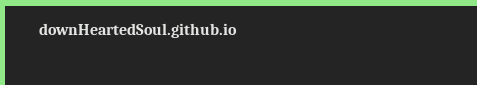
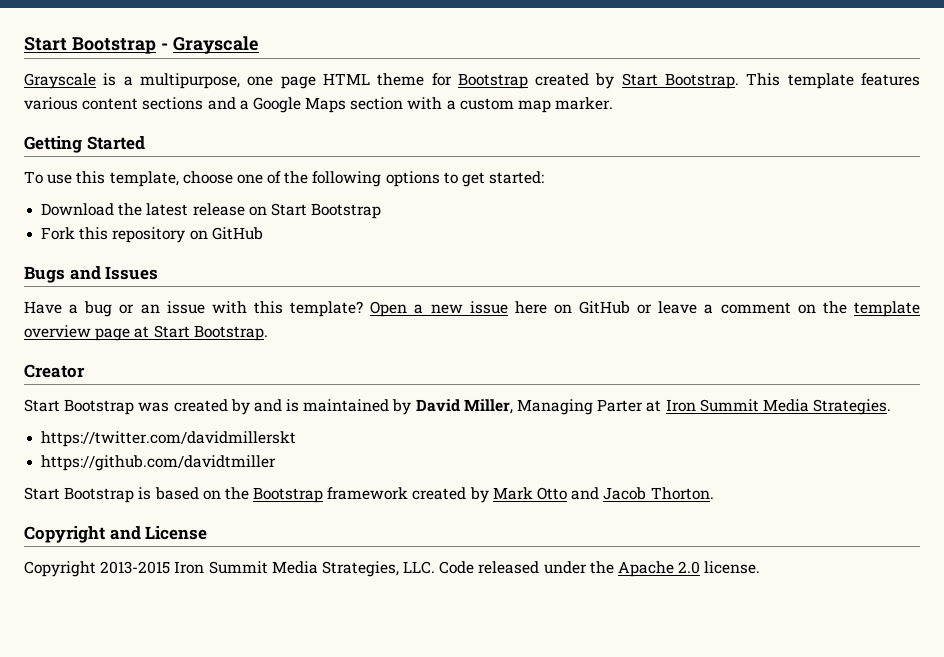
- downHeartedSoul.github.io
+ Start Bootstrap - Grayscale
+ Grayscale is a multipurpose, one page HTML theme for Bootstrap created by Start Bootstrap. This template features various content sections and a Google Maps section with a custom map marker.
+ Getting Started
+ To use this template, choose one of the following options to get started:
+ Download the latest release on Start Bootstrap
+ Fork this repository on GitHub
+ Bugs and Issues
+ Have a bug or an issue with this template? Open a new issue here on GitHub or leave a comment on the template overview page at Start Bootstrap.
+ Creator
+ Start Bootstrap was created by and is maintained by David Miller, Managing Parter at Iron Summit Media Strategies.
+ https://twitter.com/davidmillerskt
+ https://github.com/davidtmiller
+ Start Bootstrap is based on the Bootstrap framework created by Mark Otto and Jacob Thorton.
+ Copyright and License
+ Copyright 2013-2015 Iron Summit Media Strategies, LLC. Code released under the Apache 2.0 license.

